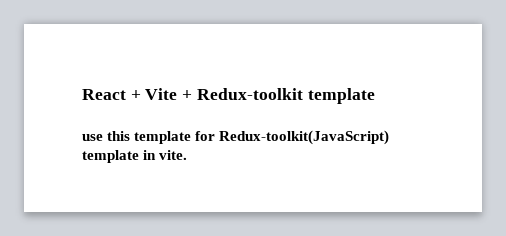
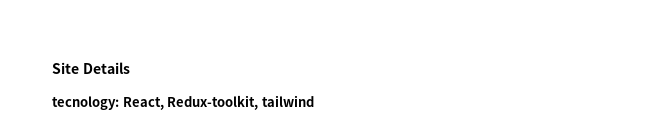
- React + Vite + Redux-toolkit template
- use this template for Redux-toolkit(JavaScript) template in vite.
+ Site Details
+ tecnology: React, Redux-toolkit, tailwind

